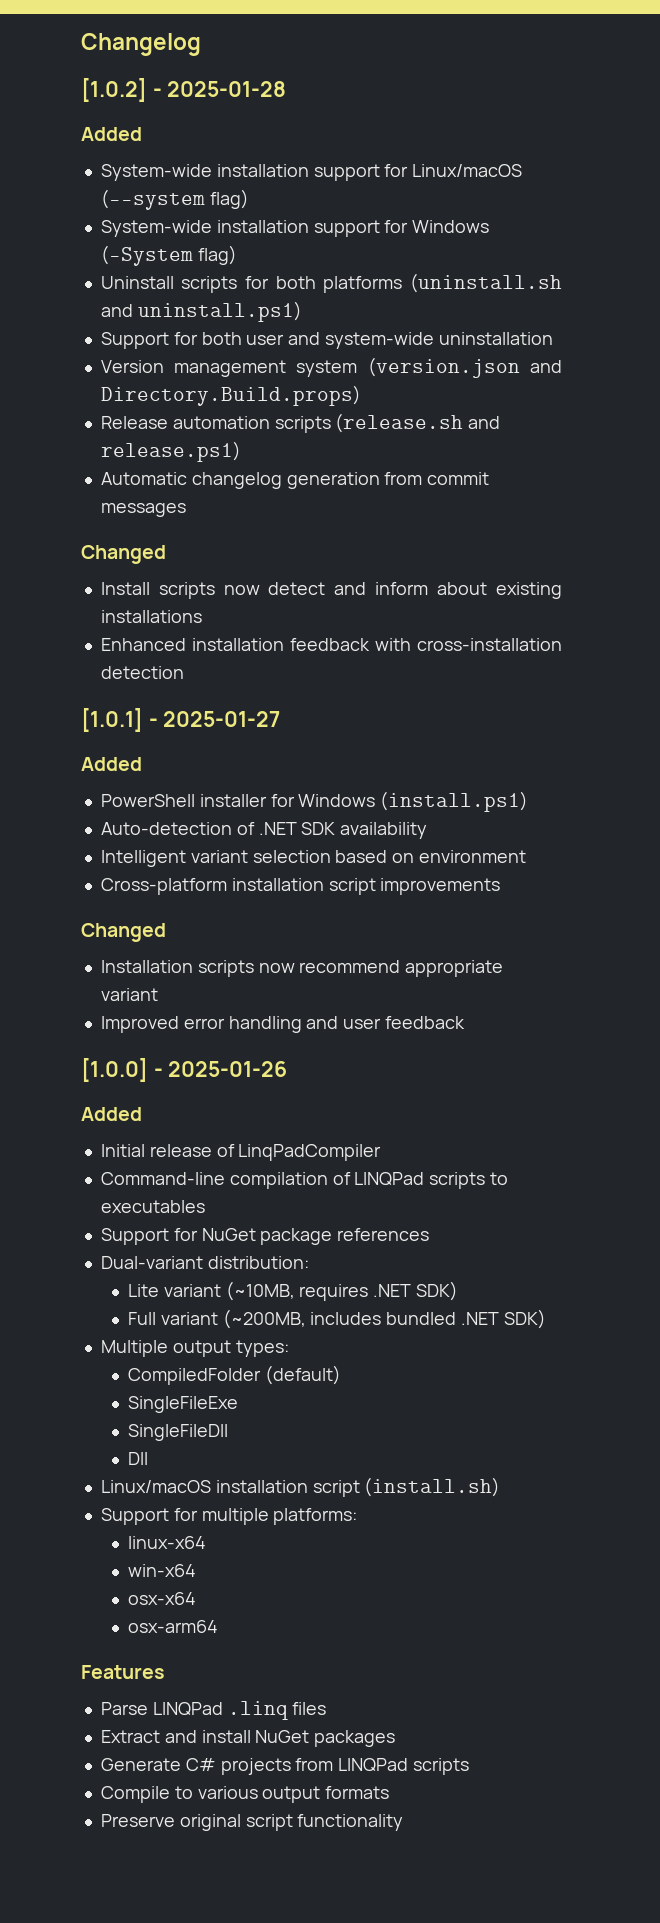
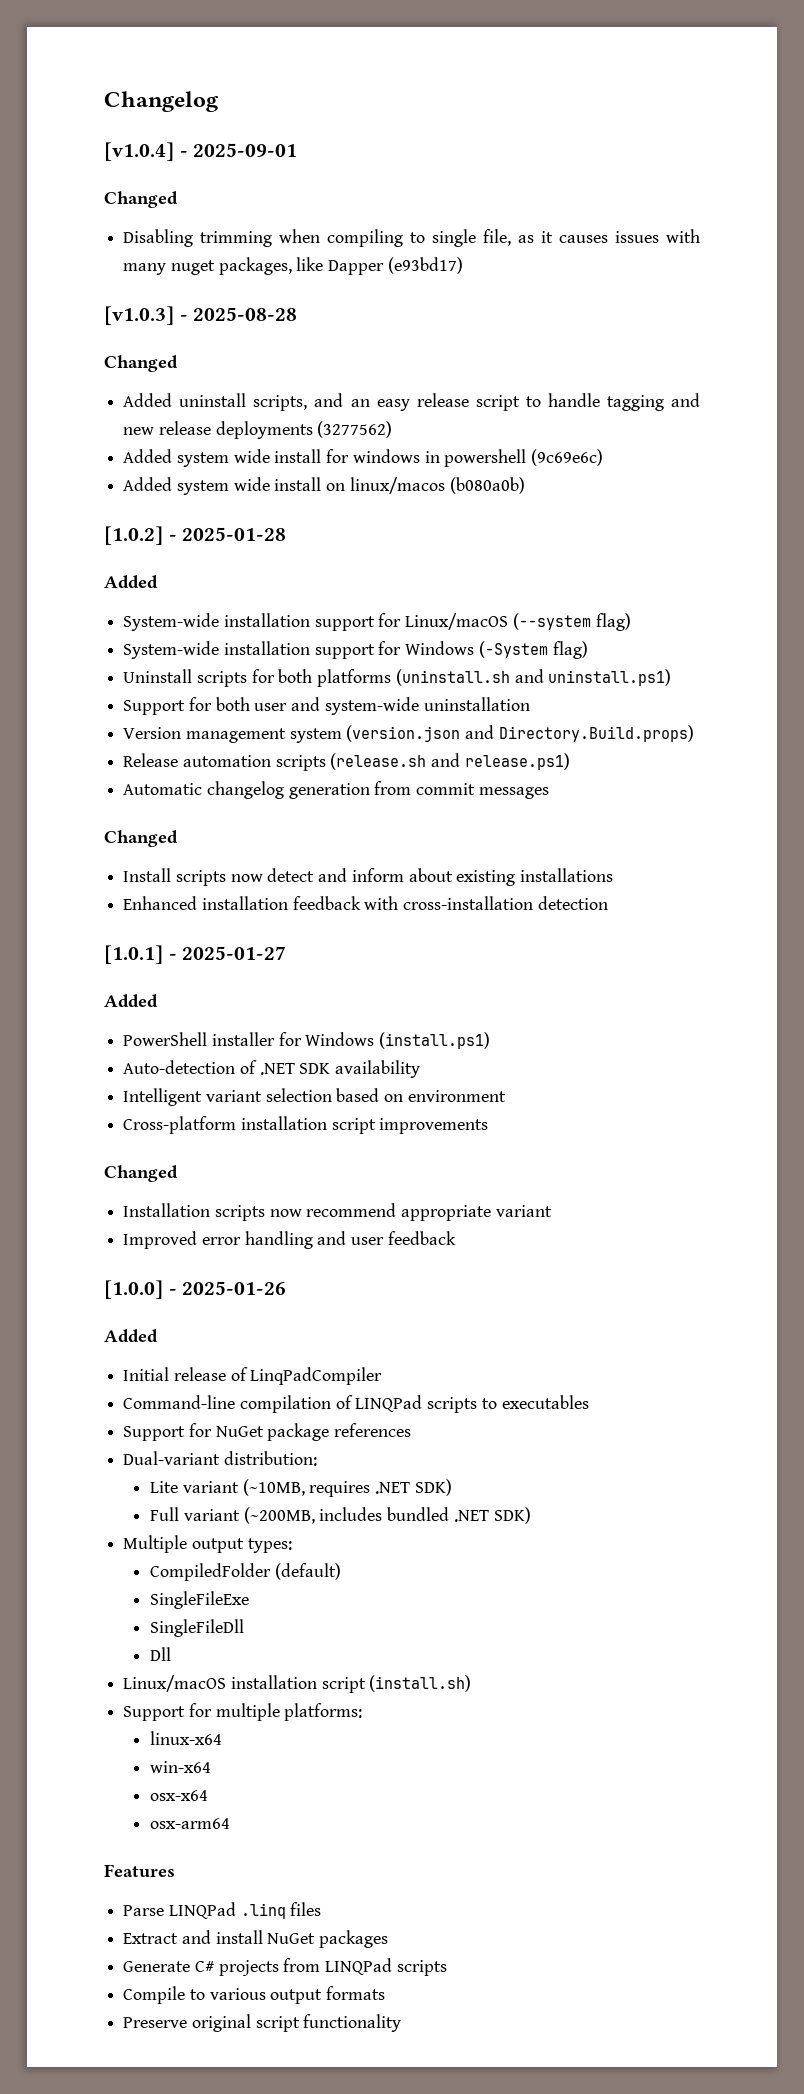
+ [v1.0.4] - 2025-09-01
+ Changed
+ Disabling trimming when compiling to single file, as it causes issues with many nuget packages, like Dapper (e93bd17)
+ [v1.0.3] - 2025-08-28
+ Changed
+ Added uninstall scripts, and an easy release script to handle tagging and new release deployments (3277562)
+ Added system wide install for windows in powershell (9c69e6c)
+ Added system wide install on linux/macos (b080a0b)

